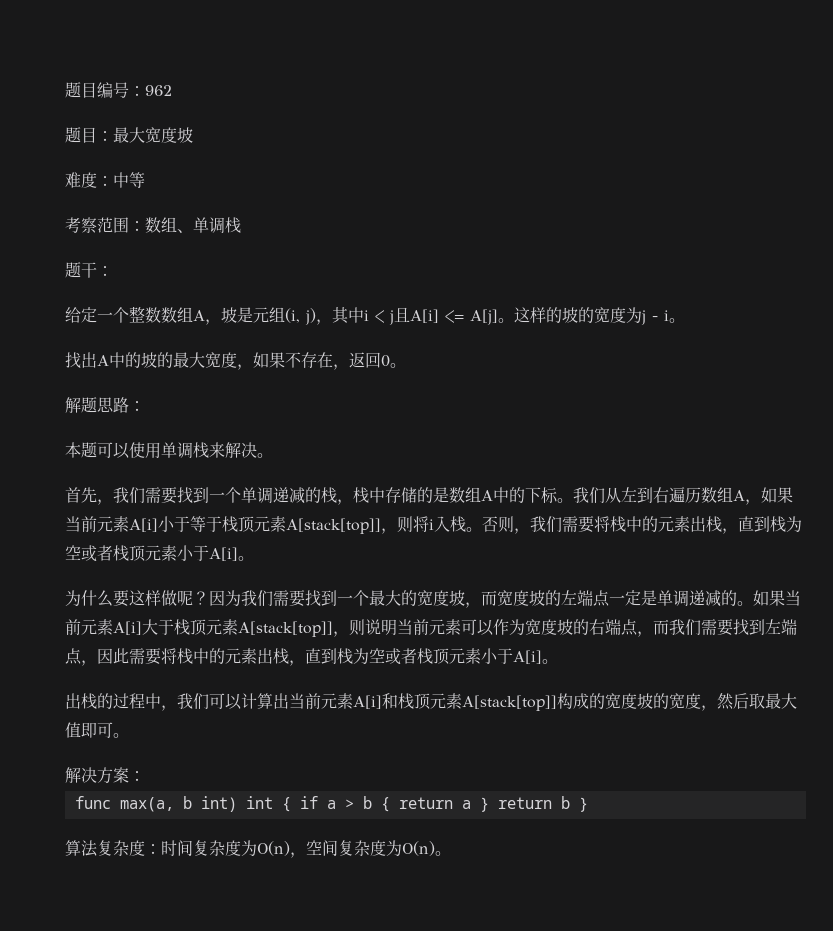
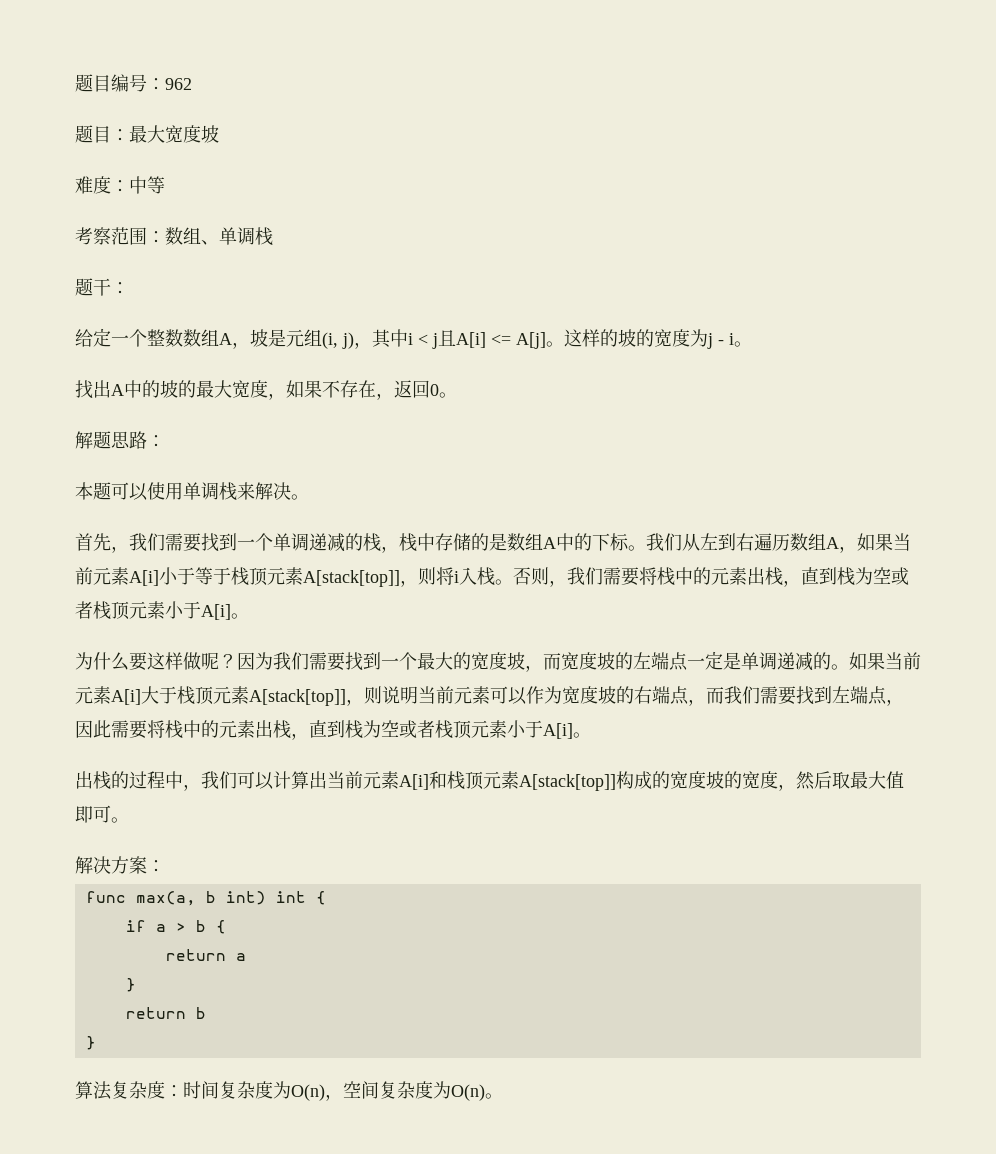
- func max(a, b int) int { if a > b { return a } return b }
+ func max(a, b int) int {
+ if a > b {
+ return a
+ }
+ return b
+ }

